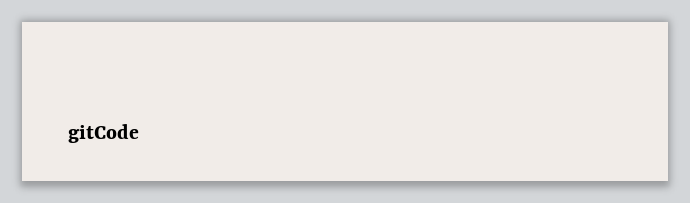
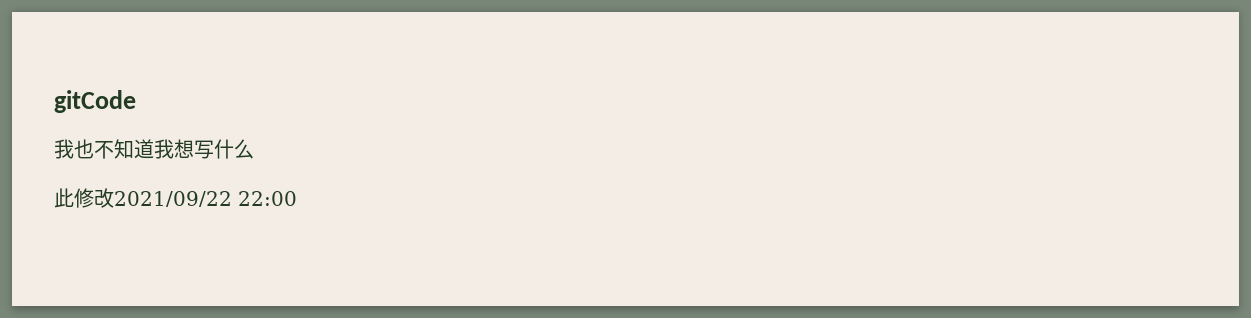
+ 我也不知道我想写什么
+ 此修改2021/09/22 22:00

